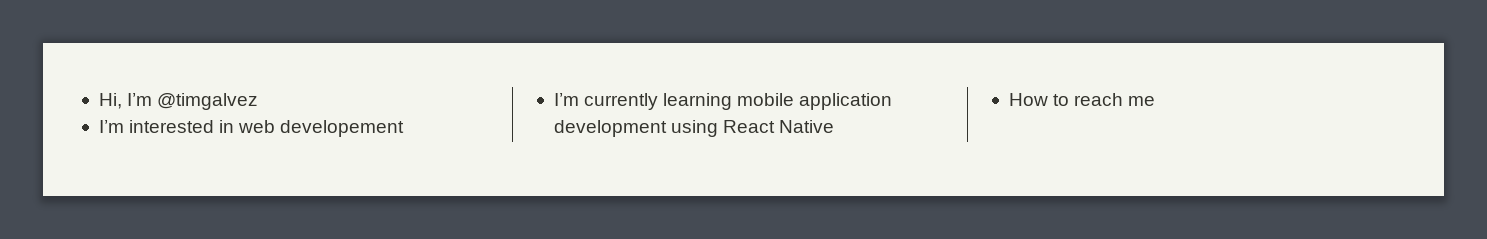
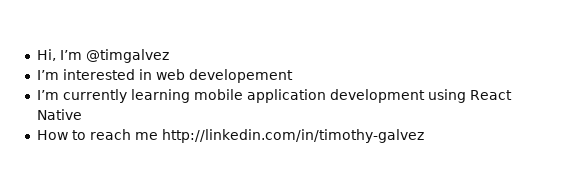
- How to reach me
+ How to reach me http://linkedin.com/in/timothy-galvez

